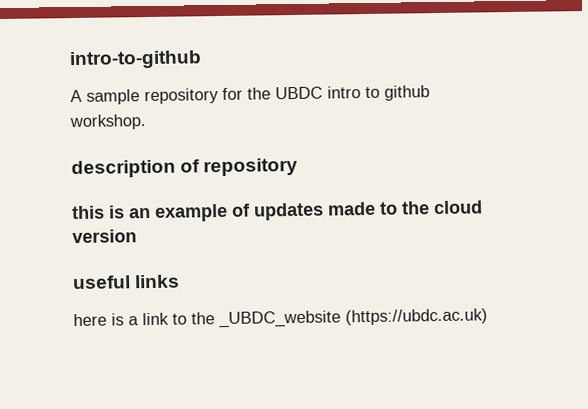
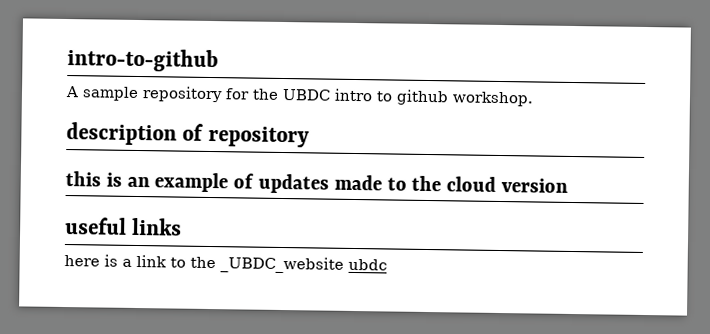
- here is a link to the _UBDC_website (https://ubdc.ac.uk)
+ here is a link to the _UBDC_website ubdc

